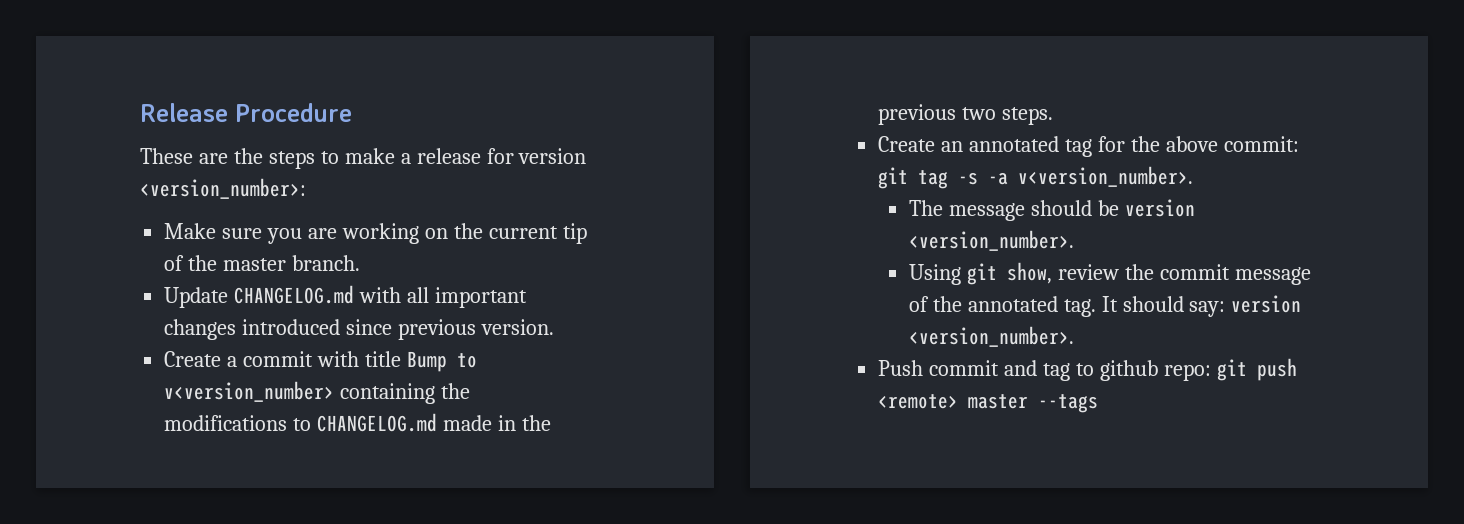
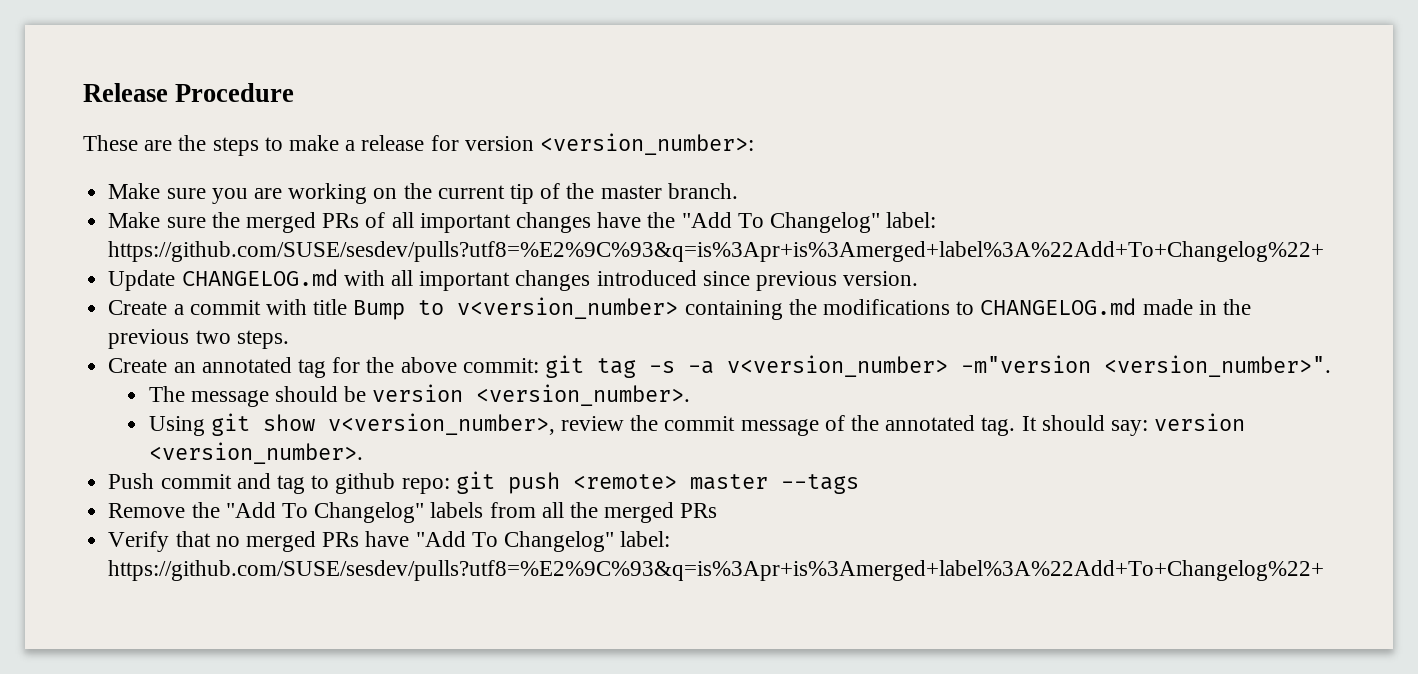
+ Make sure the merged PRs of all important changes have the "Add To Changelog" label: https://github.com/SUSE/sesdev/pulls?utf8=%E2%9C%93&q=is%3Apr+is%3Amerged+label%3A%22Add+To+Changelog%22+
- Create an annotated tag for the above commit: git tag -s -a v<version_number>.
+ Create an annotated tag for the above commit: git tag -s -a v<version_number> -m"version <version_number>".
- Using git show, review the commit message of the annotated tag.
+ Using git show v<version_number>, review the commit message of the annotated tag.
+ Remove the "Add To Changelog" labels from all the merged PRs
+ Verify that no merged PRs have "Add To Changelog" label: https://github.com/SUSE/sesdev/pulls?utf8=%E2%9C%93&q=is%3Apr+is%3Amerged+label%3A%22Add+To+Changelog%22+

